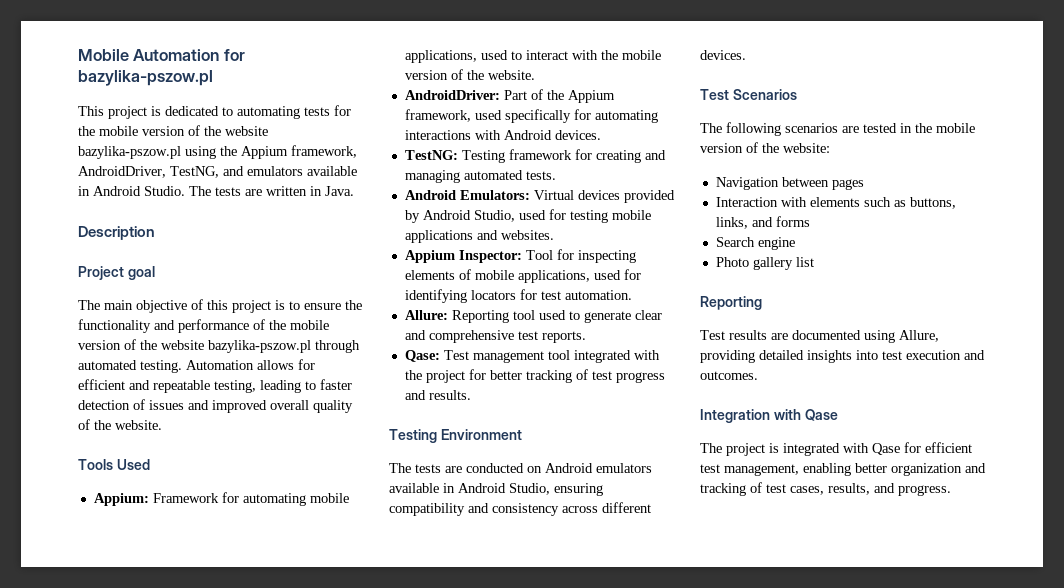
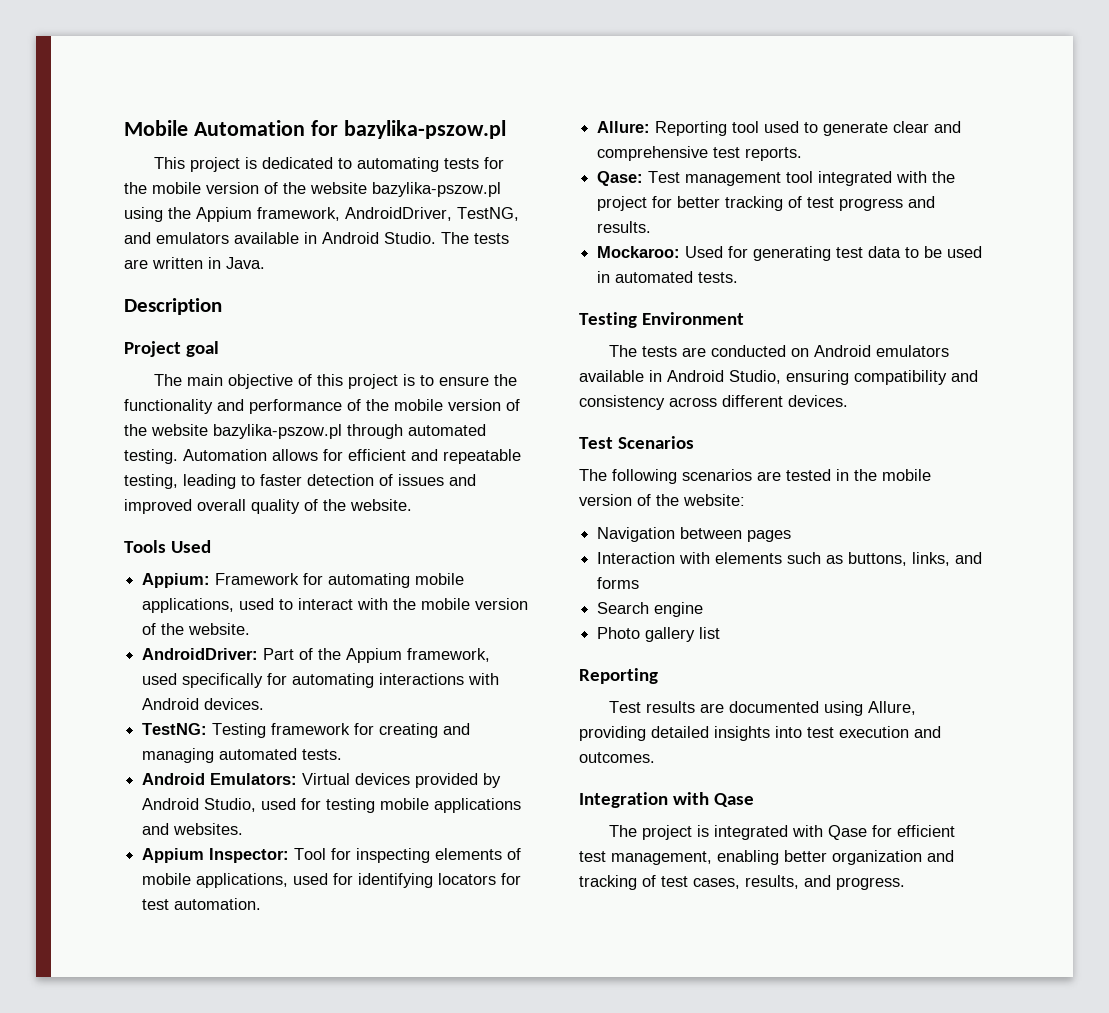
+ Mockaroo: Used for generating test data to be used in automated tests.

